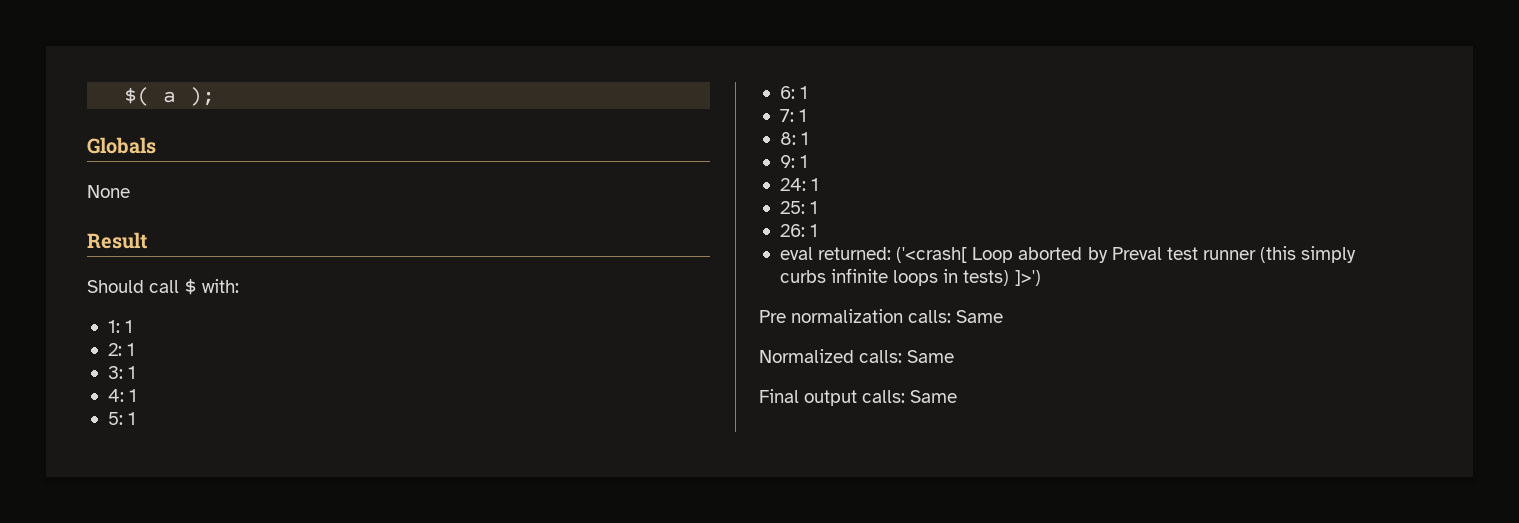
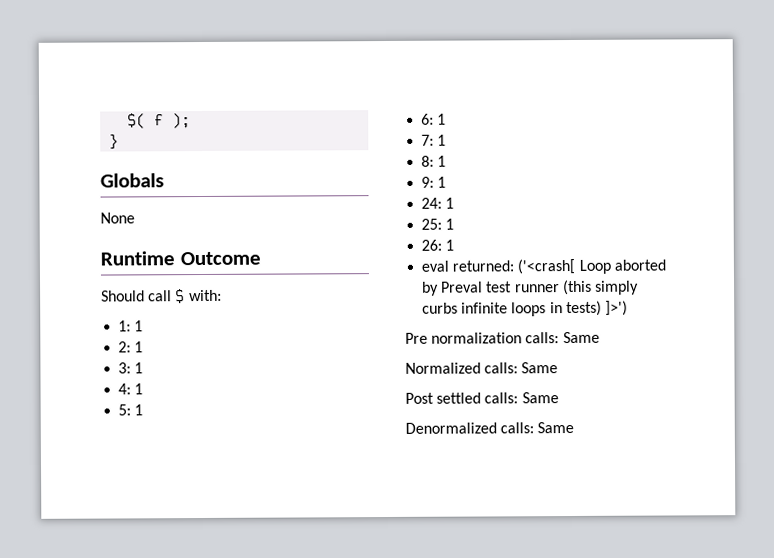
- $( a );
+ $( f );
+ }
- Result
+ Runtime Outcome
- Final output calls: Same
+ Post settled calls: Same
+ Denormalized calls: Same

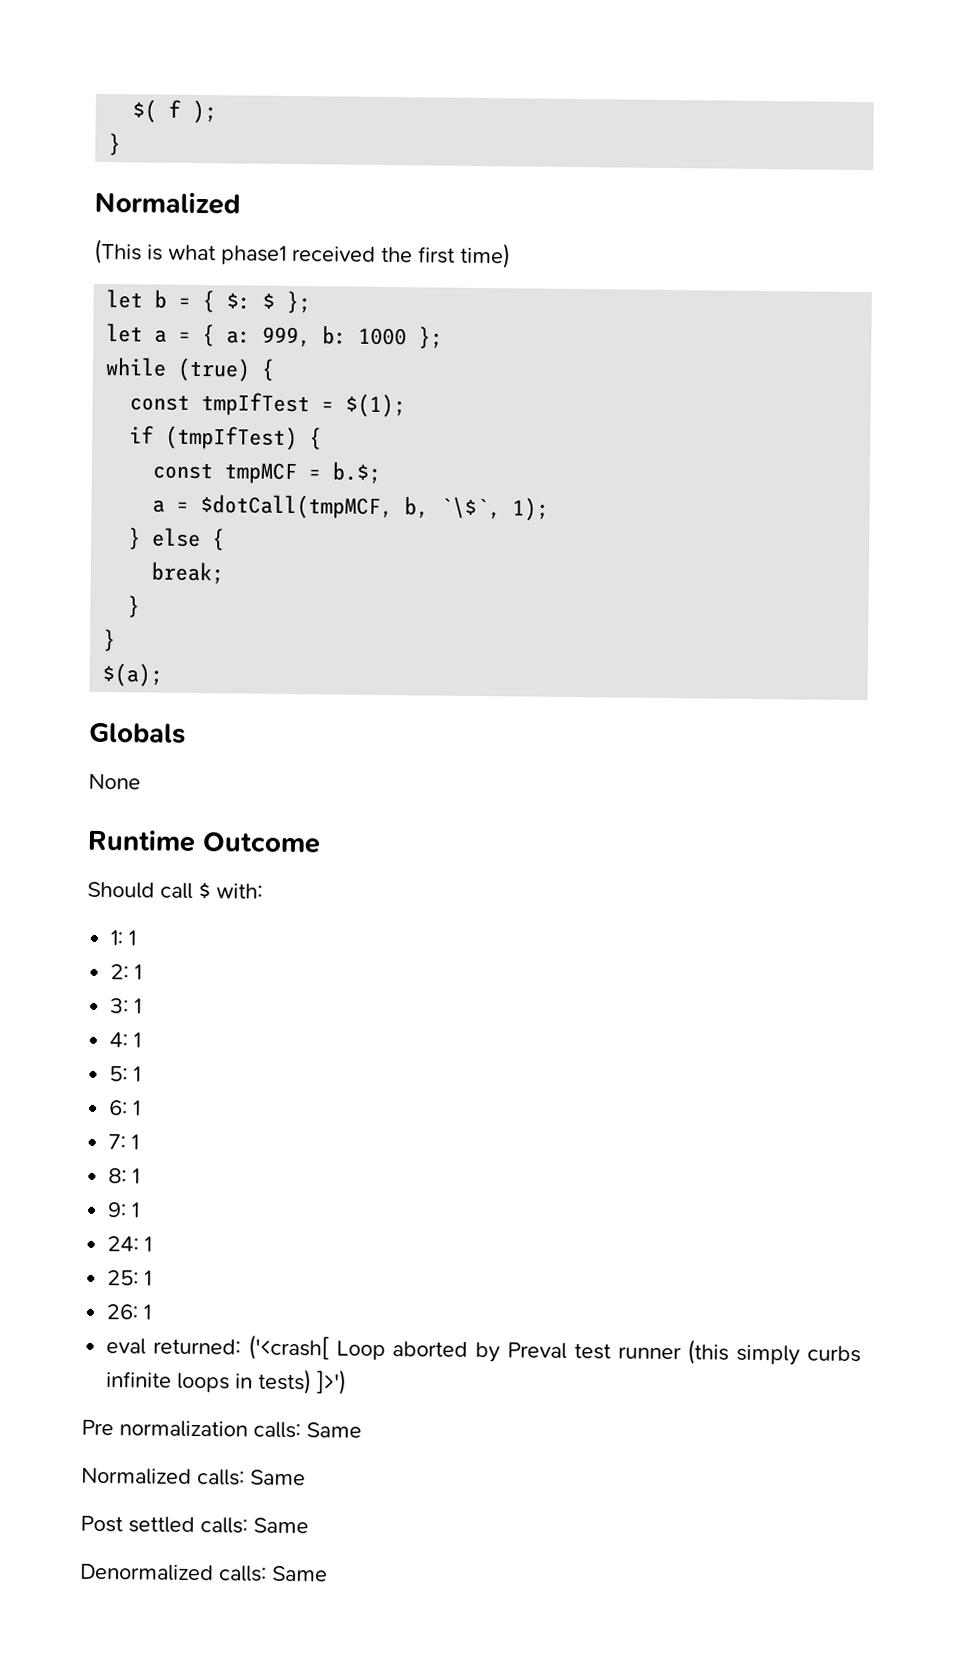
  $( f );
  }
+ Normalized
+ (This is what phase1 received the first time)
+ let b = { $: $ };
+ let a = { a: 999, b: 1000 };
+ while (true) {
+ const tmpIfTest = $(1);
+ if (tmpIfTest) {
+ const tmpMCF = b.$;
+ a = $dotCall(tmpMCF, b, `\$`, 1);
+ } else {
+ break;
+ }
+ }
+ $(a);

